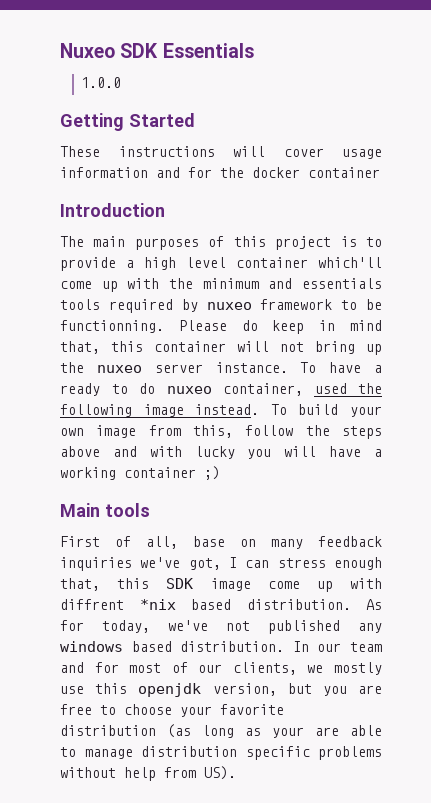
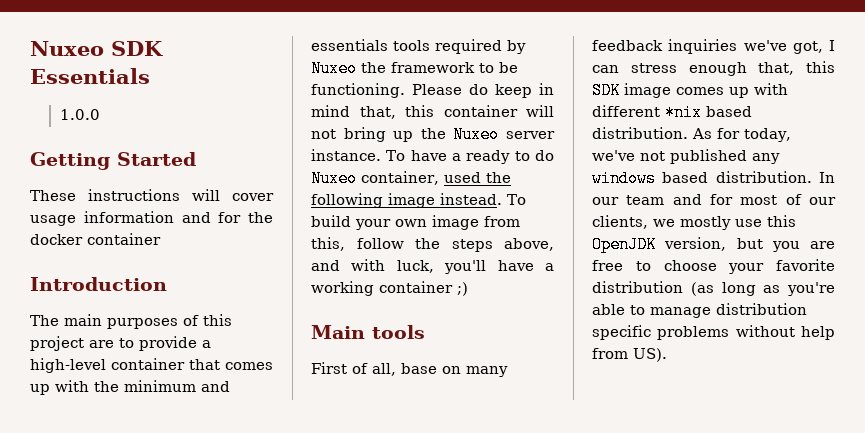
- The main purposes of this project is to provide a high level container which'll come up with the minimum and essentials tools required by nuxeo framework to be functionning.
+ The main purposes of this project are to provide a high-level container that comes up with the minimum and essentials tools required by Nuxeo the framework to be functioning.
- Please do keep in mind that, this container will not bring up the nuxeo server instance.
+ Please do keep in mind that, this container will not bring up the Nuxeo server instance.
- To have a ready to do nuxeo container, used the following image instead.
+ To have a ready to do Nuxeo container, used the following image instead.
- To build your own image from this, follow the steps above and with lucky you will have a working container ;)
+ To build your own image from this, follow the steps above, and with luck, you'll have a working container ;)
- First of all, base on many feedback inquiries we've got, I can stress enough that, this SDK image come up with diffrent *nix based distribution.
+ First of all, base on many feedback inquiries we've got, I can stress enough that, this SDK image comes up with different *nix based distribution.
- In our team and for most of our clients, we mostly use this openjdk version, but you are free to choose your favorite distribution (as long as your are able to manage distribution specific problems without help from US).
+ In our team and for most of our clients, we mostly use this OpenJDK version, but you are free to choose your favorite distribution (as long as you're able to manage distribution specific problems without help from US).

